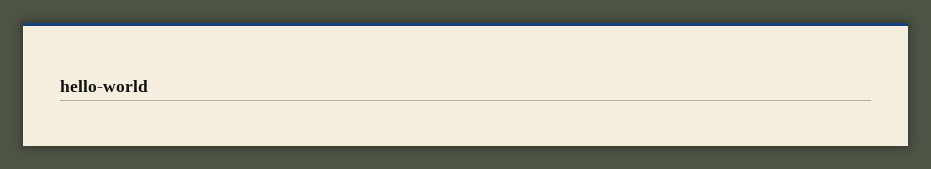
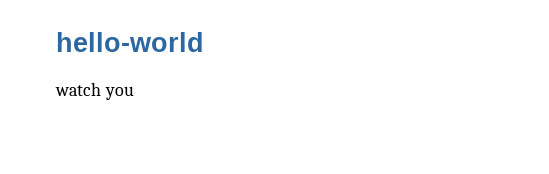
+ watch you

